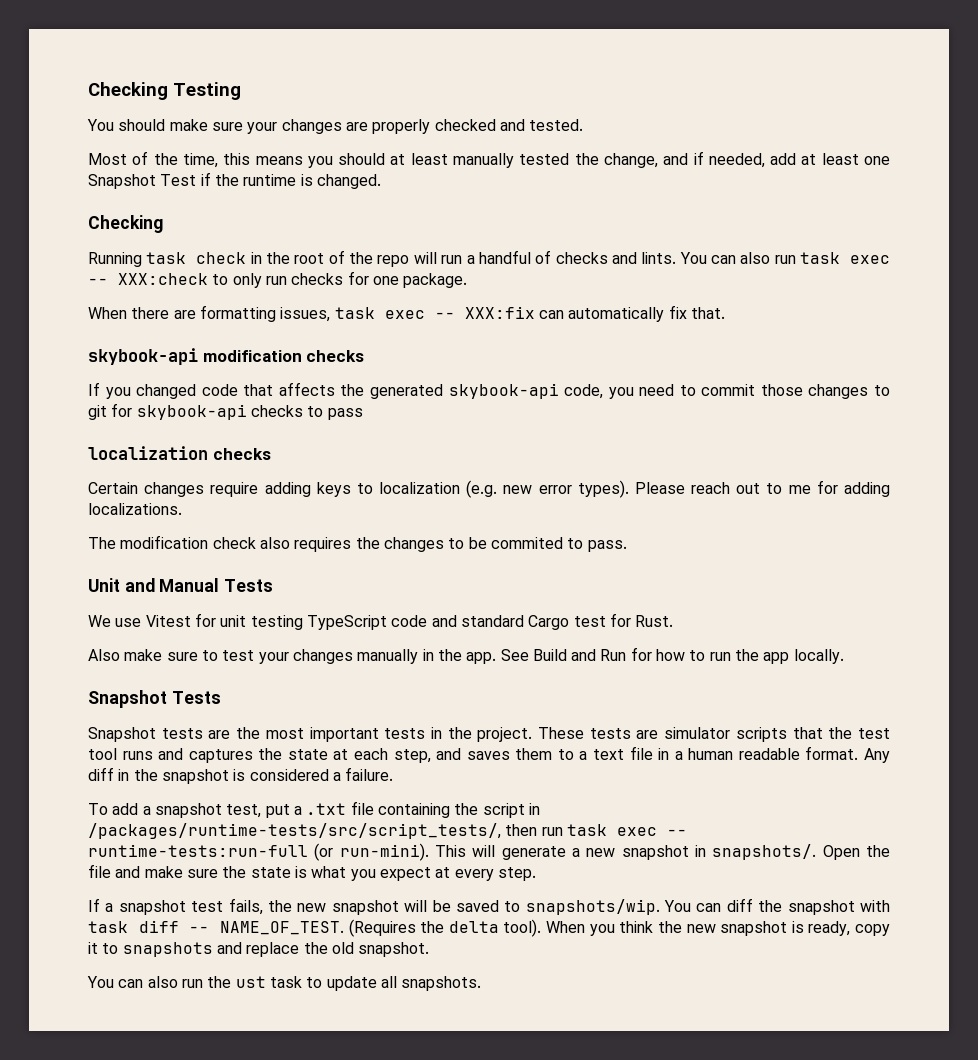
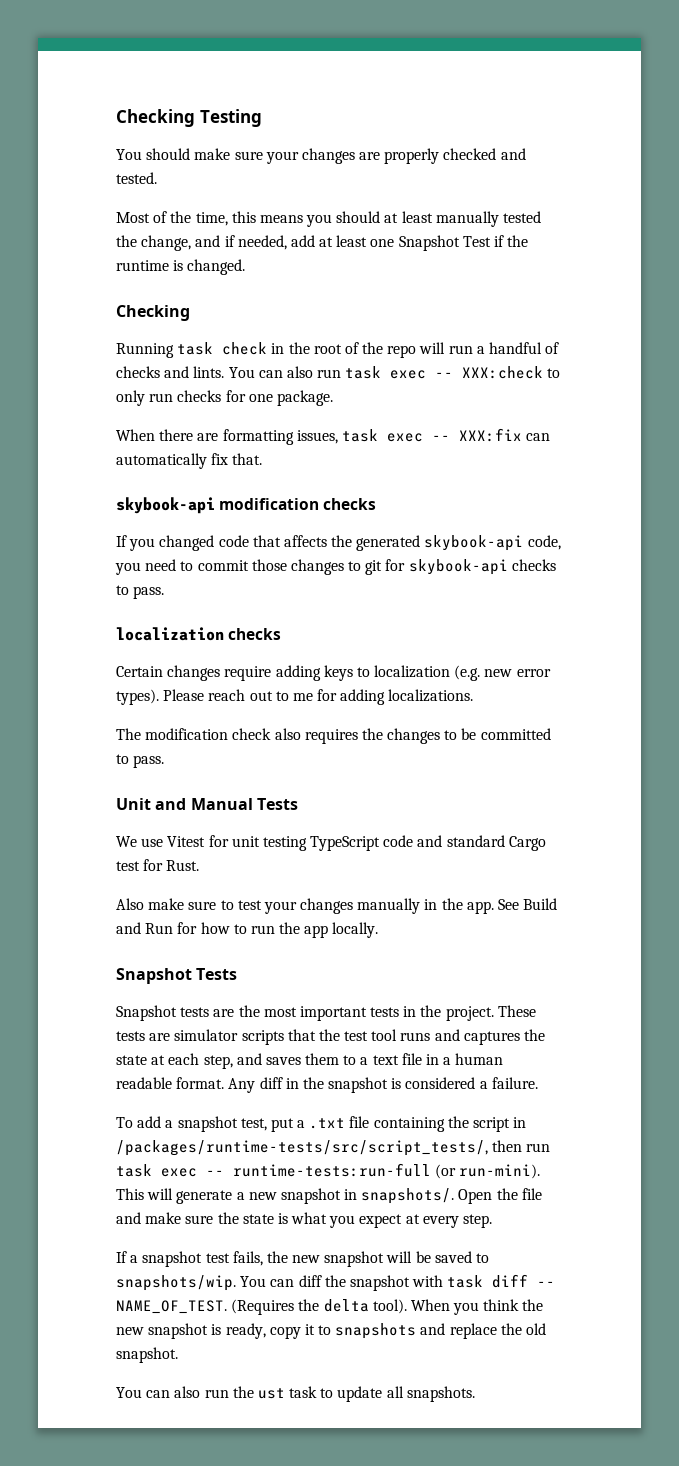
- If you changed code that affects the generated skybook-api code, you need to commit those changes to git for skybook-api checks to pass
+ If you changed code that affects the generated skybook-api code, you need to commit those changes to git for skybook-api checks to pass.
- The modification check also requires the changes to be commited to pass.
+ The modification check also requires the changes to be committed to pass.

